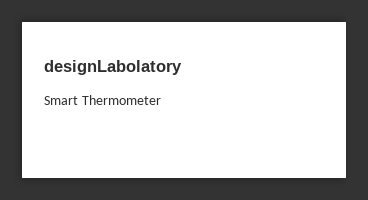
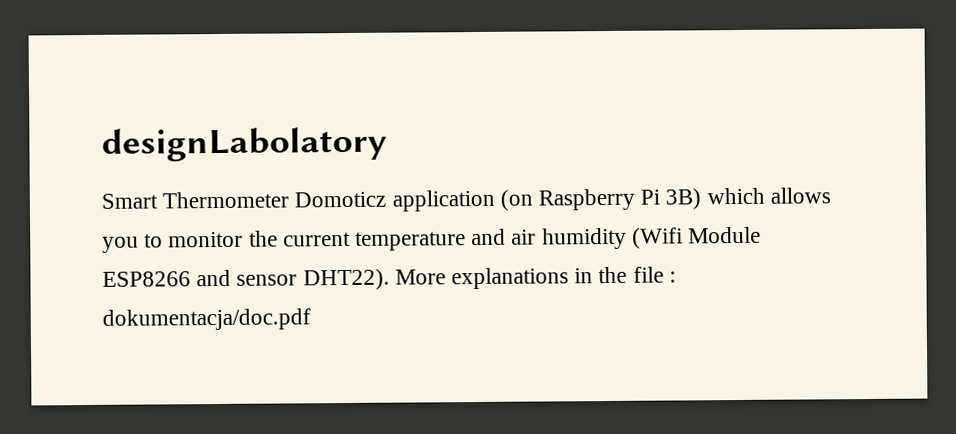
- Smart Thermometer
+ Smart Thermometer Domoticz application (on Raspberry Pi 3B) which allows you to monitor the current temperature and air humidity (Wifi Module ESP8266 and sensor DHT22). More explanations in the file : dokumentacja/doc.pdf

